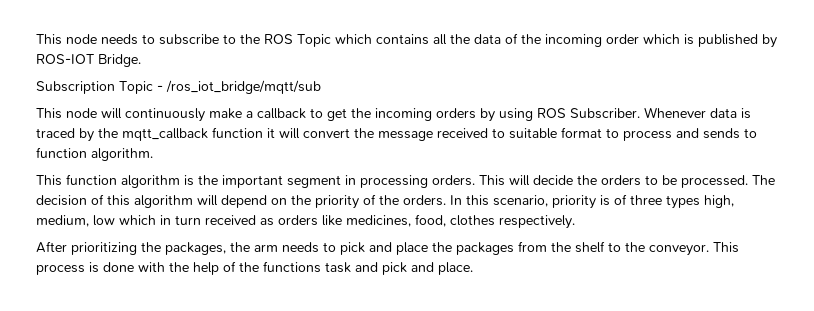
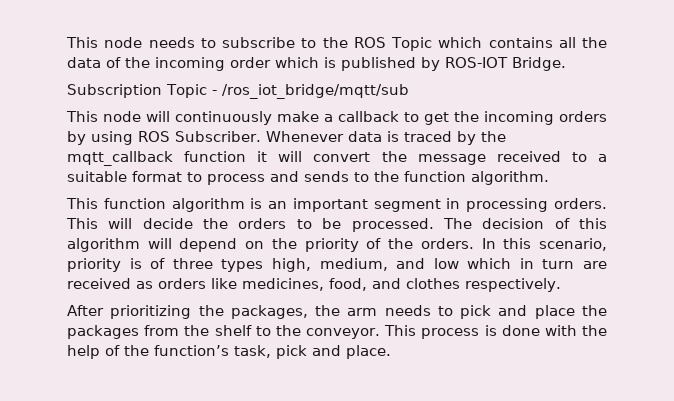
- Whenever data is traced by the mqtt_callback function it will convert the message received to suitable format to process and sends to function algorithm.
+ Whenever data is traced by the mqtt_callback function it will convert the message received to a suitable format to process and sends to the function algorithm.
- This function algorithm is the important segment in processing orders.
+ This function algorithm is an important segment in processing orders.
- In this scenario, priority is of three types high, medium, low which in turn received as orders like medicines, food, clothes respectively.
+ In this scenario, priority is of three types high, medium, and low which in turn are received as orders like medicines, food, and clothes respectively.
- This process is done with the help of the functions task and pick and place.
+ This process is done with the help of the function’s task, pick and place.

